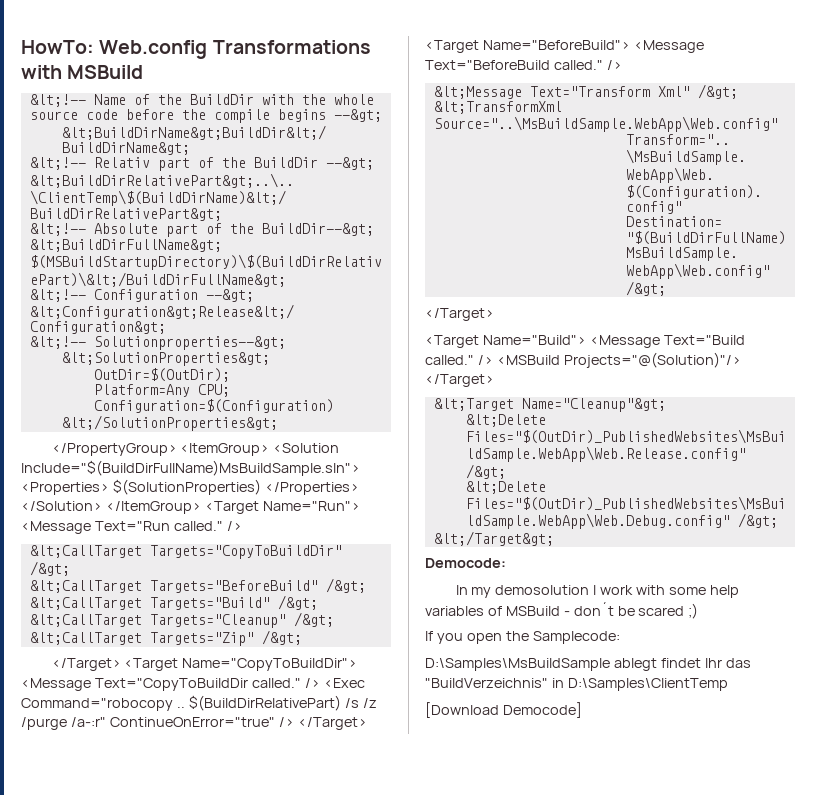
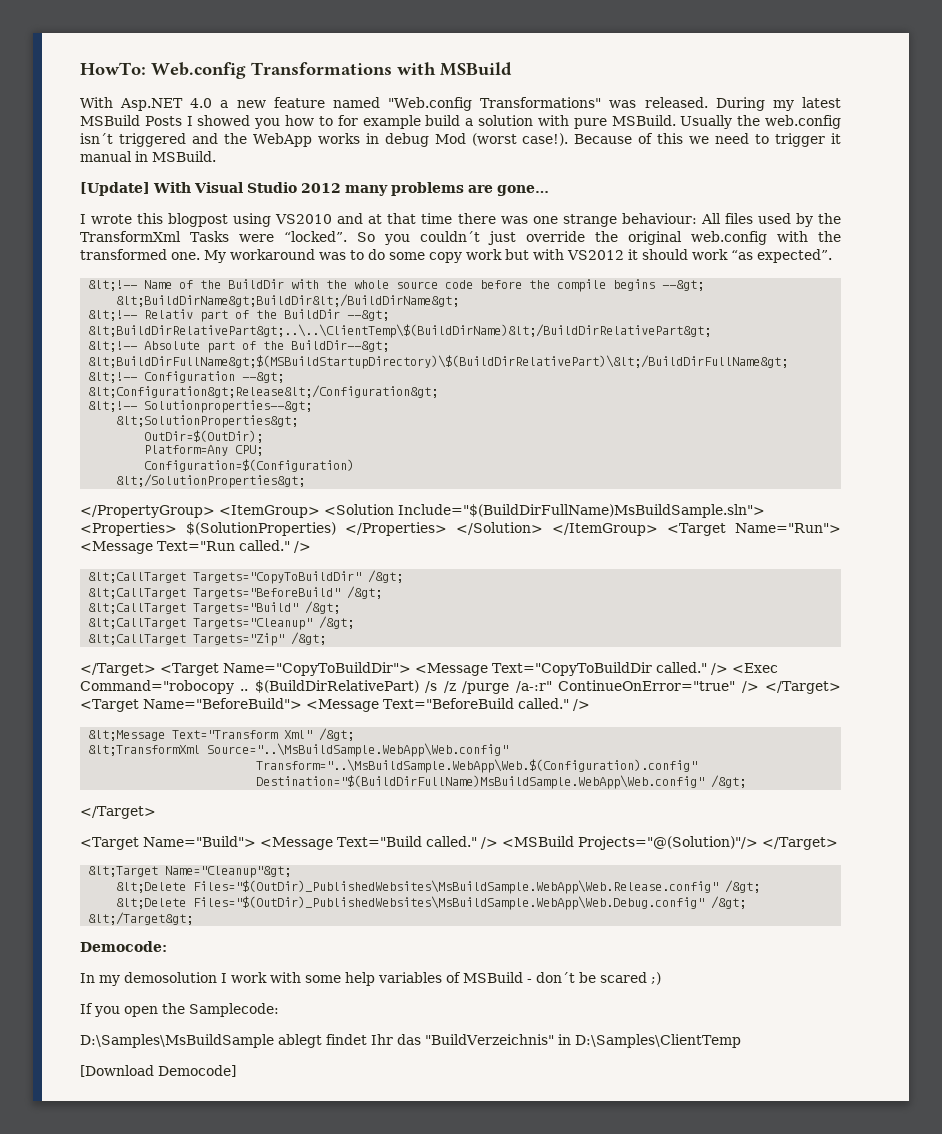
+ With Asp.NET 4.0 a new feature named "Web.config Transformations" was released. During my latest MSBuild Posts I showed you how to for example build a solution with pure MSBuild. Usually the web.config isn´t triggered and the WebApp works in debug Mod (worst case!). Because of this we need to trigger it manual in MSBuild.
+ [Update] With Visual Studio 2012 many problems are gone…
+ I wrote this blogpost using VS2010 and at that time there was one strange behaviour: All files used by the TransformXml Tasks were “locked”. So you couldn´t just override the original web.config with the transformed one. My workaround was to do some copy work but with VS2012 it should work “as expected”.

